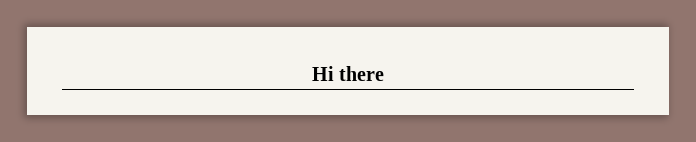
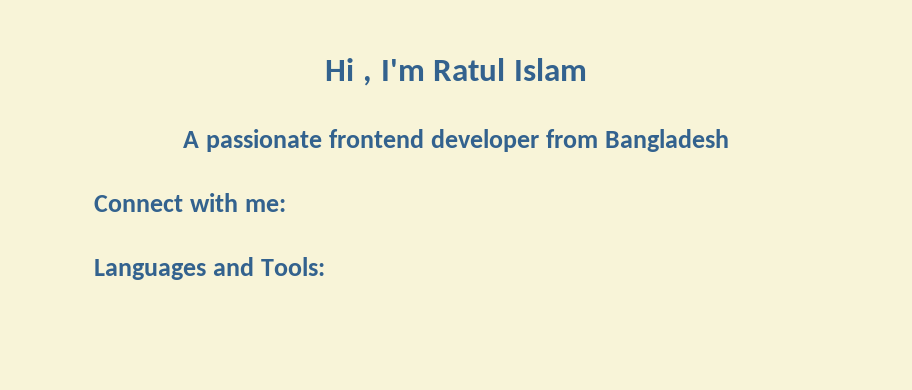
- Hi there
+ Hi , I'm Ratul Islam
+ A passionate frontend developer from Bangladesh
+ Connect with me:
+ Languages and Tools:

